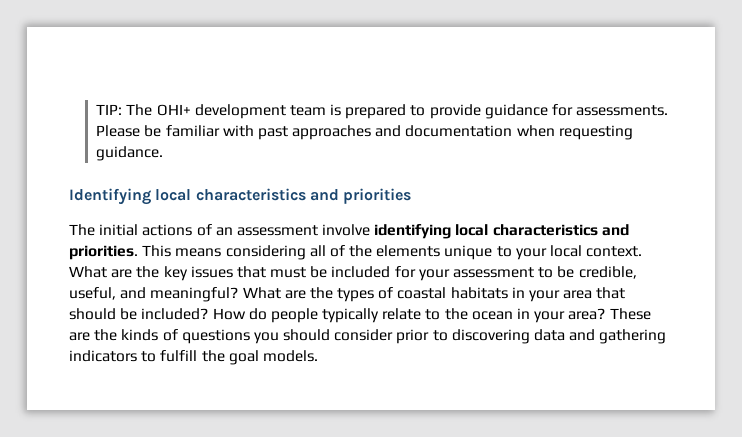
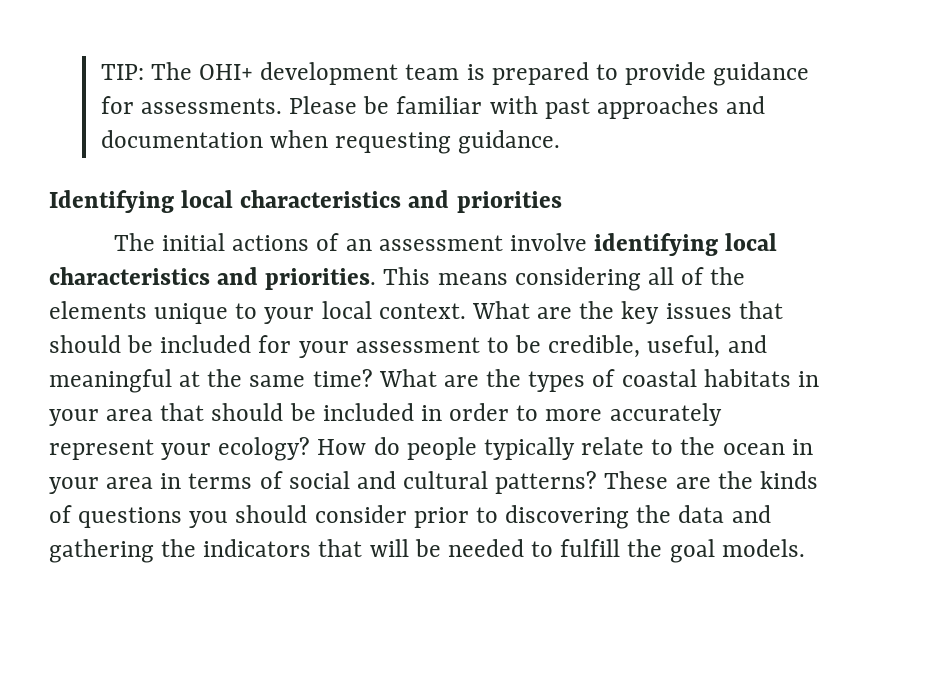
- What are the key issues that must be included for your assessment to be credible, useful, and meaningful?
+ What are the key issues that should be included for your assessment to be credible, useful, and meaningful at the same time?
- What are the types of coastal habitats in your area that should be included?
+ What are the types of coastal habitats in your area that should be included in order to more accurately represent your ecology?
- How do people typically relate to the ocean in your area?
+ How do people typically relate to the ocean in your area in terms of social and cultural patterns?
- These are the kinds of questions you should consider prior to discovering data and gathering indicators to fulfill the goal models.
+ These are the kinds of questions you should consider prior to discovering the data and gathering the indicators that will be needed to fulfill the goal models.

